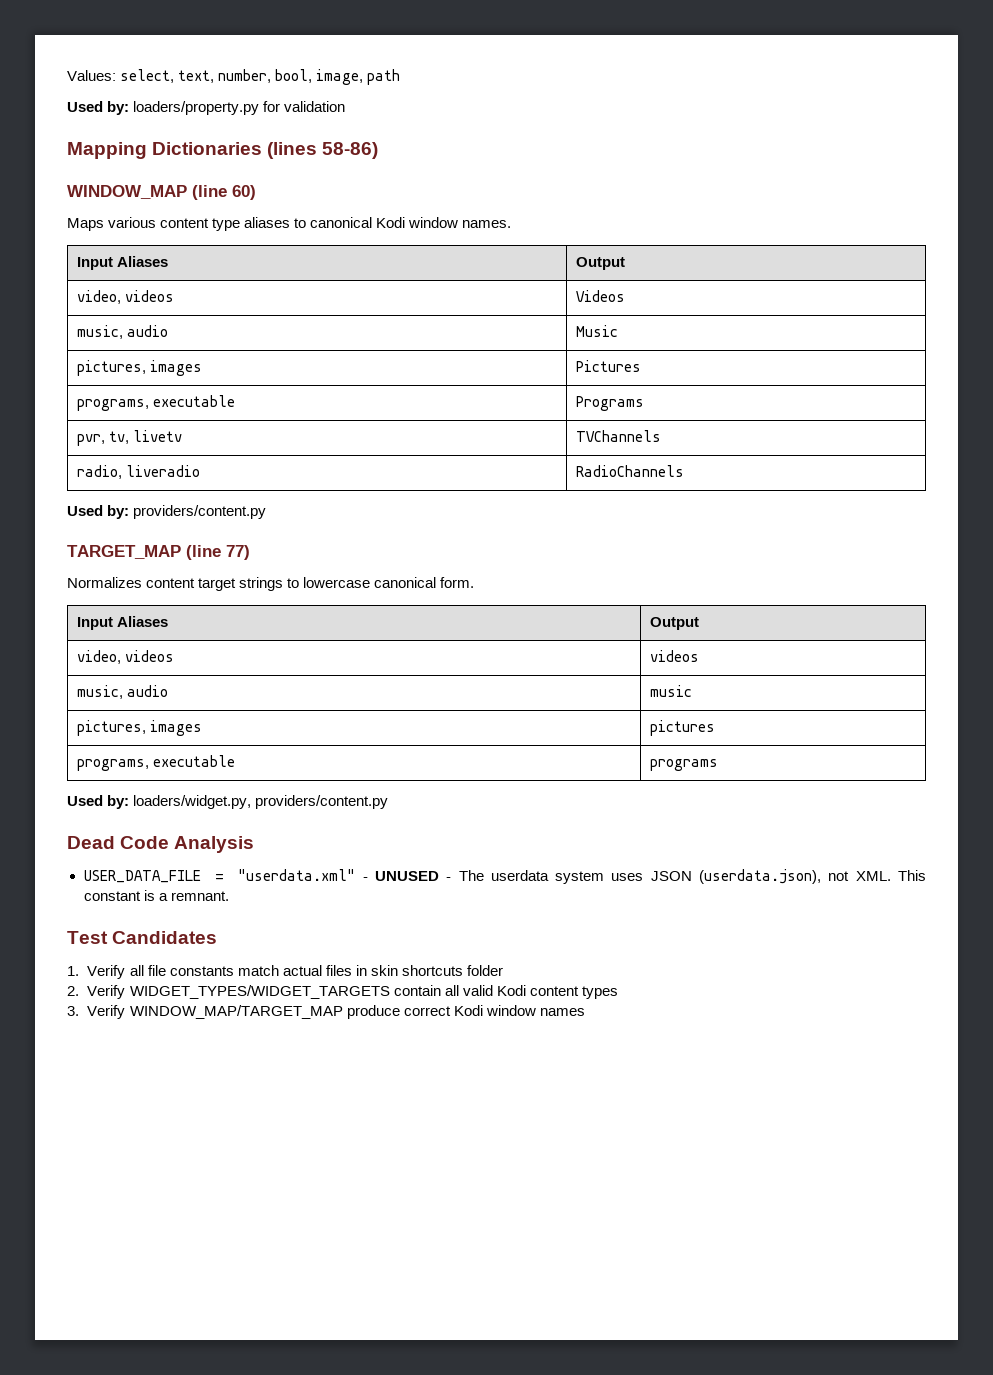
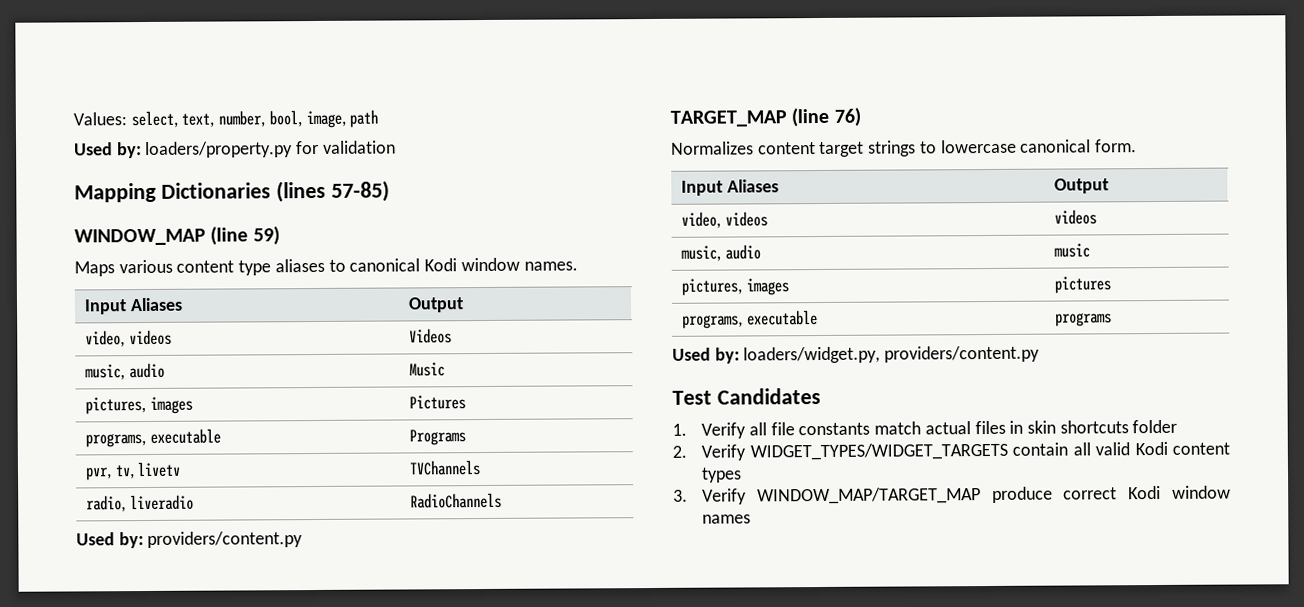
- Mapping Dictionaries (lines 58-86)
+ Mapping Dictionaries (lines 57-85)
- WINDOW_MAP (line 60)
+ WINDOW_MAP (line 59)
- TARGET_MAP (line 77)
+ TARGET_MAP (line 76)
- Dead Code Analysis
- USER_DATA_FILE = "userdata.xml" - UNUSED - The userdata system uses JSON (userdata.json), not XML. This constant is a remnant.

